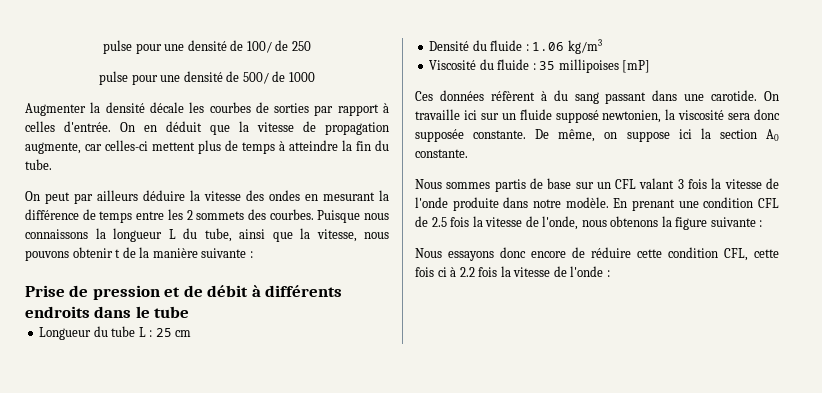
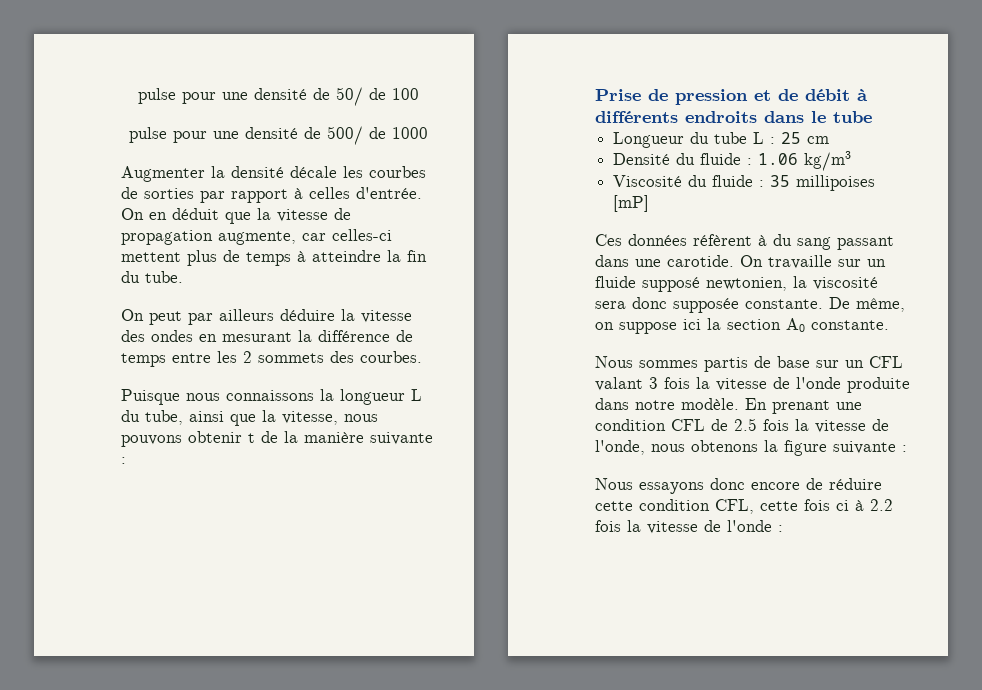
- pulse pour une densité de 100/ de 250
+ pulse pour une densité de 50/ de 100
- On peut par ailleurs déduire la vitesse des ondes en mesurant la différence de temps entre les 2 sommets des courbes. Puisque nous connaissons la longueur L du tube, ainsi que la vitesse, nous pouvons obtenir t de la manière suivante :
+ On peut par ailleurs déduire la vitesse des ondes en mesurant la différence de temps entre les 2 sommets des courbes.
+ Puisque nous connaissons la longueur L du tube, ainsi que la vitesse, nous pouvons obtenir t de la manière suivante :
- On travaille ici sur un fluide supposé newtonien, la viscosité sera donc supposée constante.
+ On travaille sur un fluide supposé newtonien, la viscosité sera donc supposée constante.

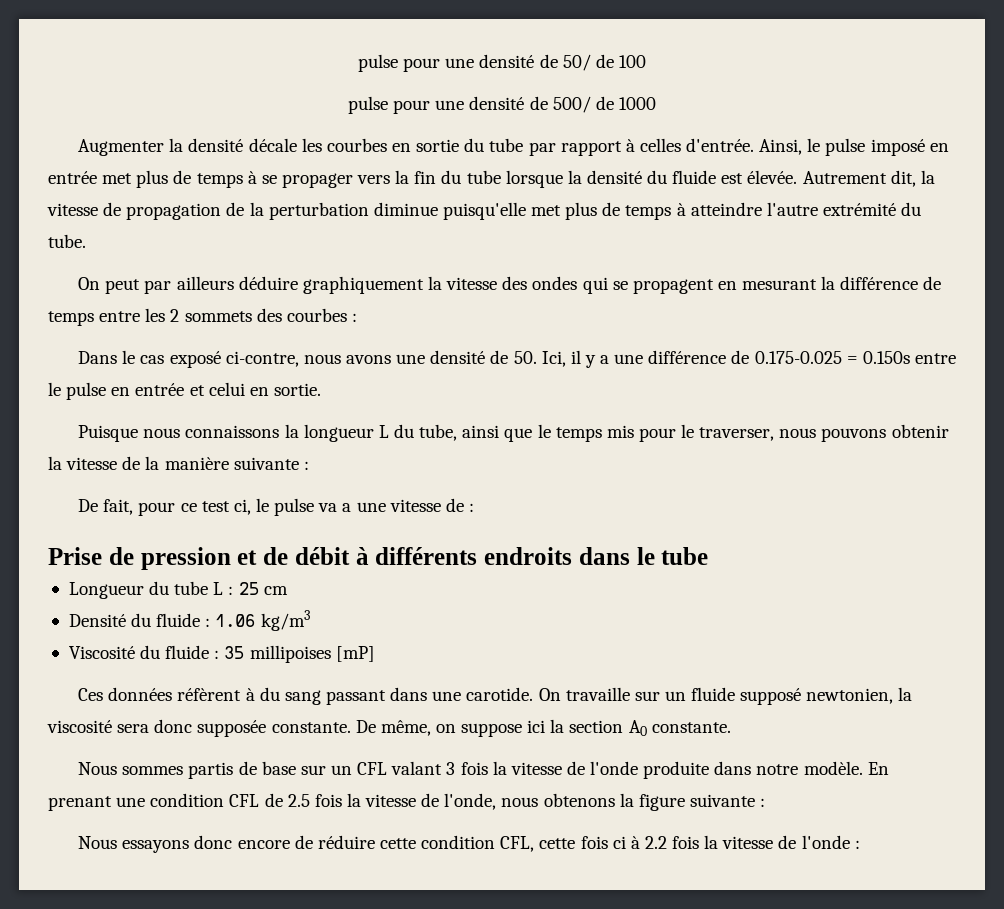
- Augmenter la densité décale les courbes de sorties par rapport à celles d'entrée.
+ Augmenter la densité décale les courbes en sortie du tube par rapport à celles d'entrée.
- On en déduit que la vitesse de propagation augmente, car celles-ci mettent plus de temps à atteindre la fin du tube.
+ Ainsi, le pulse imposé en entrée met plus de temps à se propager vers la fin du tube lorsque la densité du fluide est élevée. Autrement dit, la vitesse de propagation de la perturbation diminue puisqu'elle met plus de temps à atteindre l'autre extrémité du tube.
- On peut par ailleurs déduire la vitesse des ondes en mesurant la différence de temps entre les 2 sommets des courbes.
+ On peut par ailleurs déduire graphiquement la vitesse des ondes qui se propagent en mesurant la différence de temps entre les 2 sommets des courbes :
+ Dans le cas exposé ci-contre, nous avons une densité de 50. Ici, il y a une différence de 0.175-0.025 = 0.150s entre le pulse en entrée et celui en sortie.
- Puisque nous connaissons la longueur L du tube, ainsi que la vitesse, nous pouvons obtenir t de la manière suivante :
+ Puisque nous connaissons la longueur L du tube, ainsi que le temps mis pour le traverser, nous pouvons obtenir la vitesse de la manière suivante :
+ De fait, pour ce test ci, le pulse va a une vitesse de :

